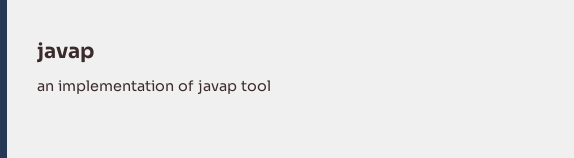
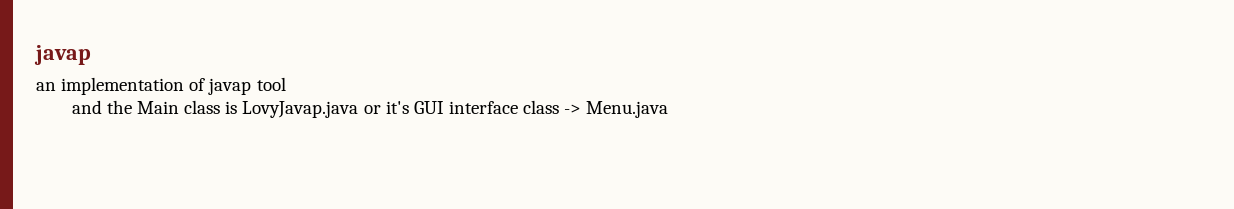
+ and the Main class is LovyJavap.java or it's GUI interface class -> Menu.java

